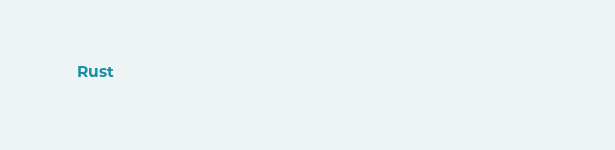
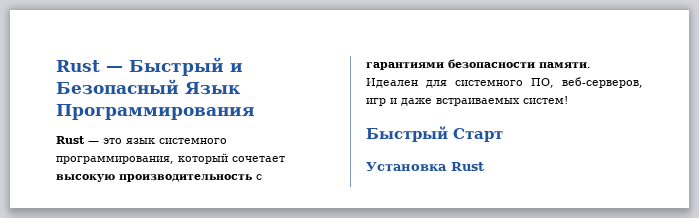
- Rust
+ Rust — Быстрый и Безопасный Язык Программирования
+ Rust — это язык системного программирования, который сочетает высокую производительность с гарантиями безопасности памяти. Идеален для системного ПО, веб-серверов, игр и даже встраиваемых систем!
+ Быстрый Старт
+ Установка Rust

